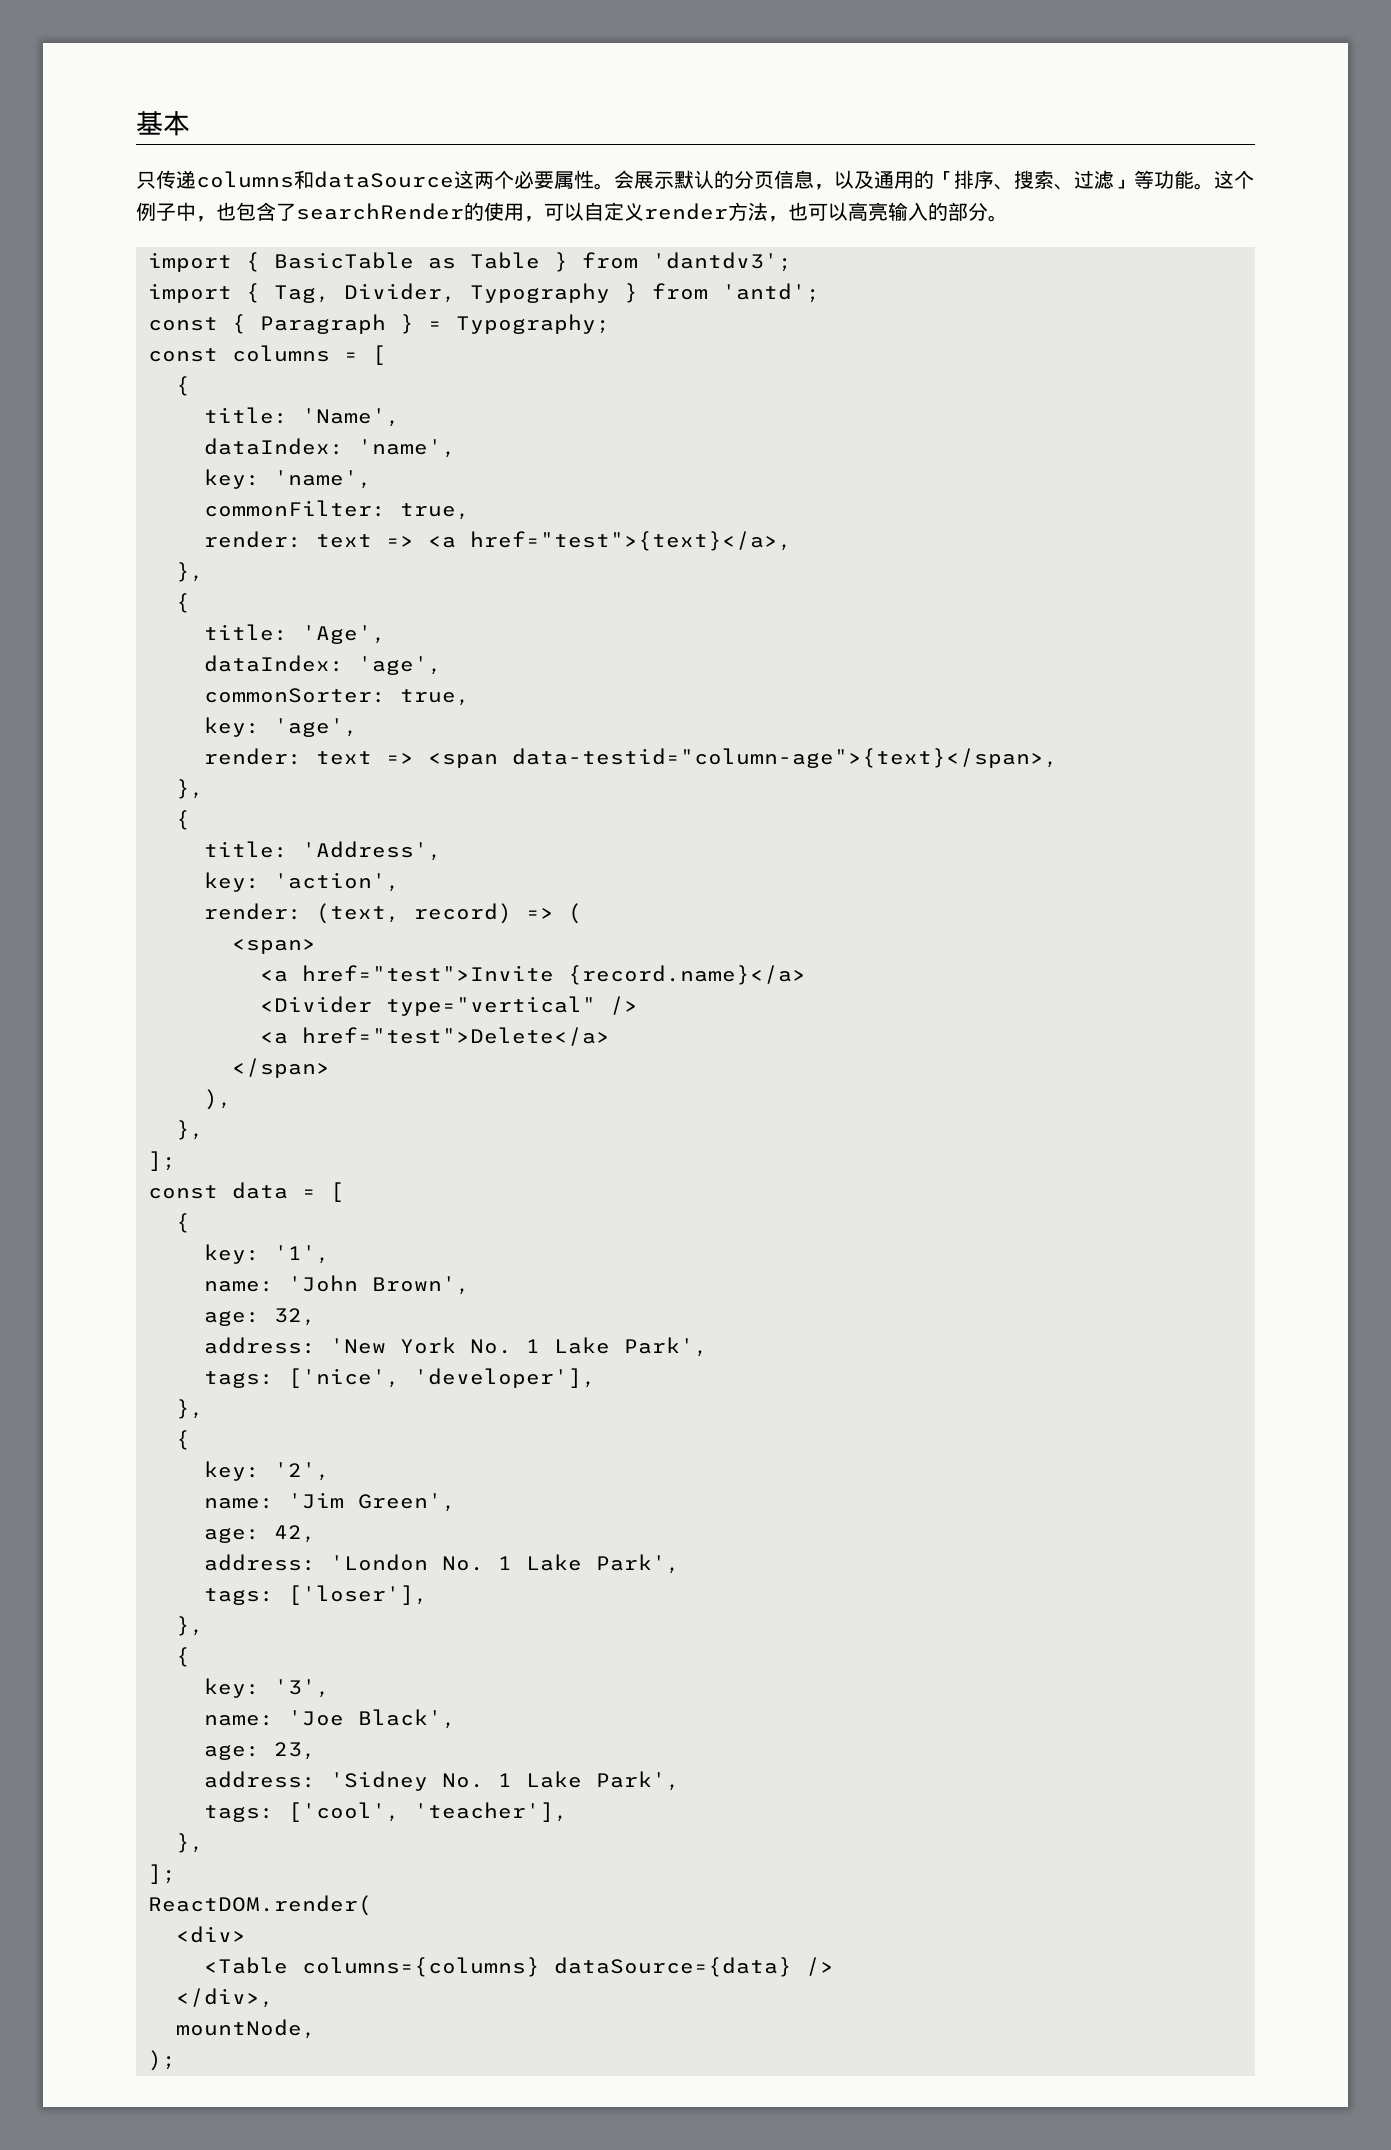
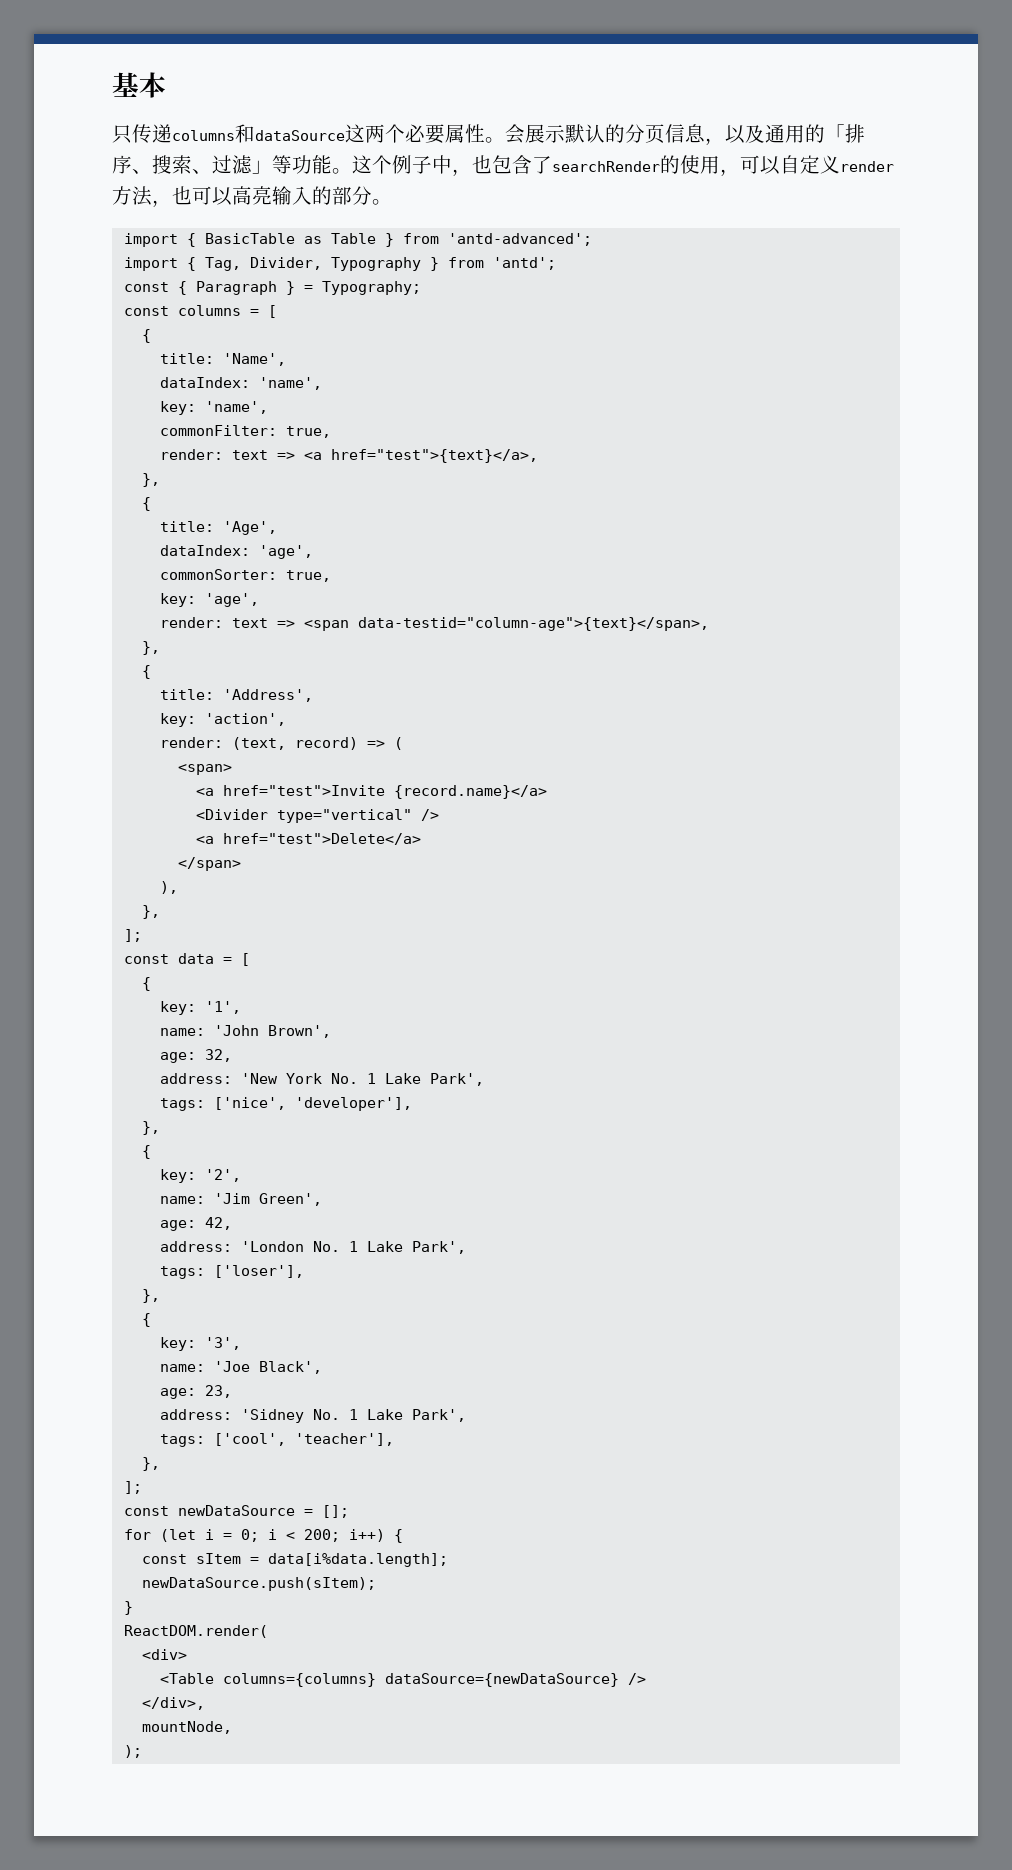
- import { BasicTable as Table } from 'dantdv3';
+ import { BasicTable as Table } from 'antd-advanced';
+ const newDataSource = [];
+ for (let i = 0; i < 200; i++) {
+ const sItem = data[i%data.length];
+ newDataSource.push(sItem);
+ }
- <Table columns={columns} dataSource={data} />
+ <Table columns={columns} dataSource={newDataSource} />

